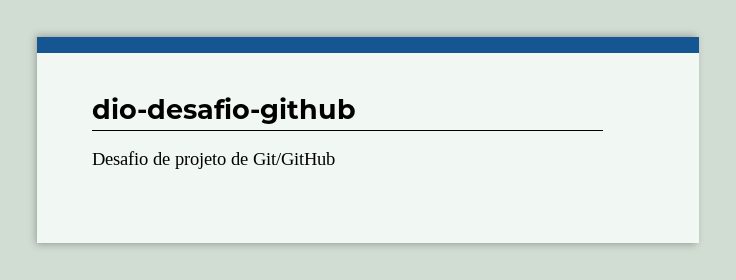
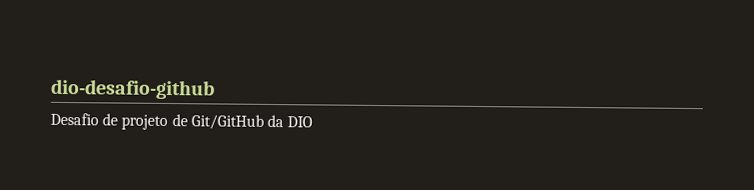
- Desafio de projeto de Git/GitHub
+ Desafio de projeto de Git/GitHub da DIO

